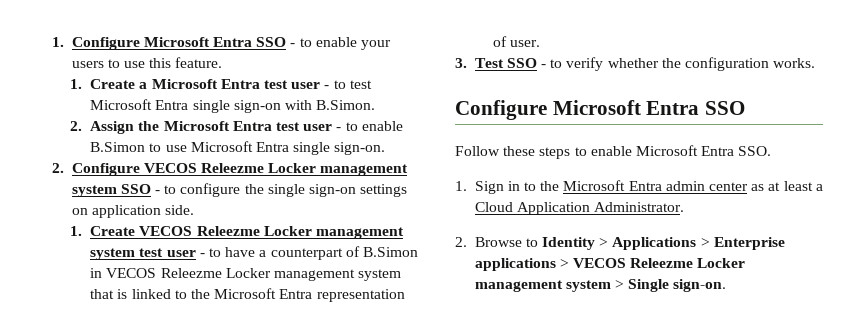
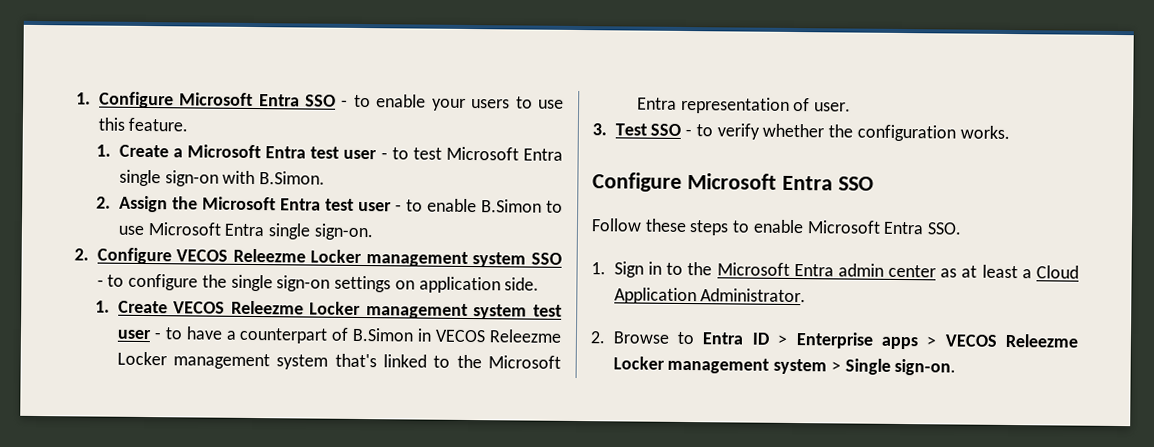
- 1. Create VECOS Releezme Locker management system test user - to have a counterpart of B.Simon in VECOS Releezme Locker management system that is linked to the Microsoft Entra representation of user.
+ 1. Create VECOS Releezme Locker management system test user - to have a counterpart of B.Simon in VECOS Releezme Locker management system that's linked to the Microsoft Entra representation of user.
- 2. Browse to Identity > Applications > Enterprise applications > VECOS Releezme Locker management system > Single sign-on.
+ 2. Browse to Entra ID > Enterprise apps > VECOS Releezme Locker management system > Single sign-on.

